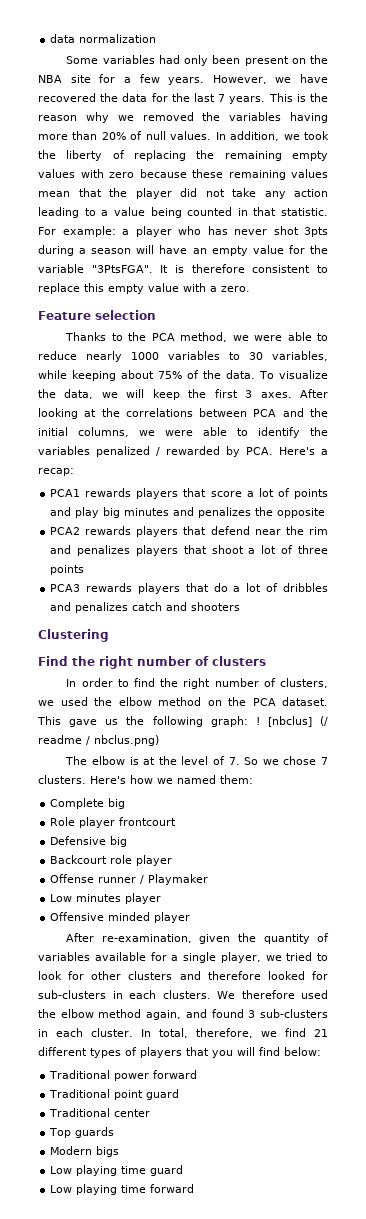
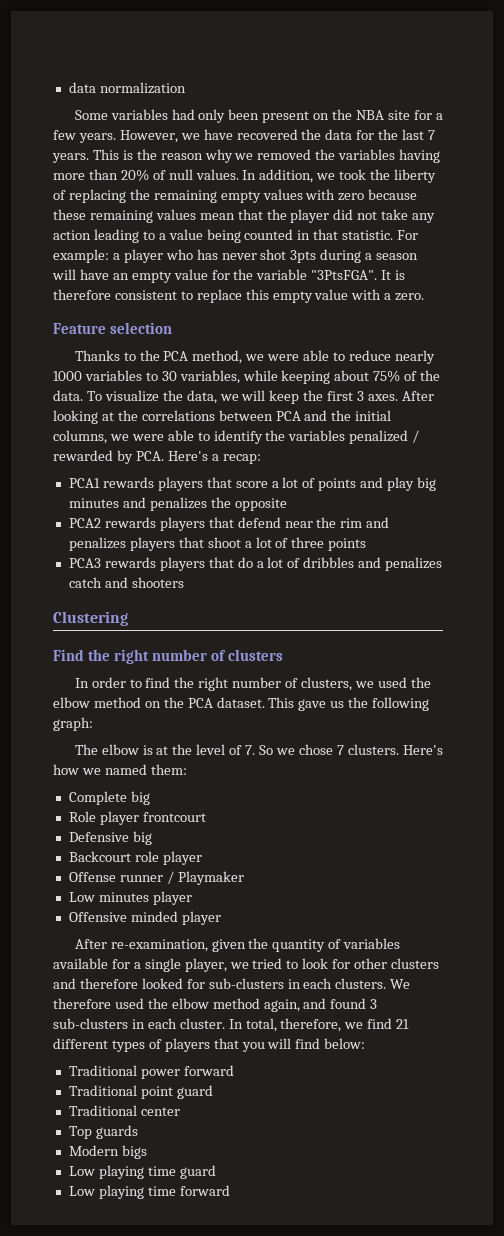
- This gave us the following graph: ! [nbclus] (/ readme / nbclus.png)
+ This gave us the following graph:

